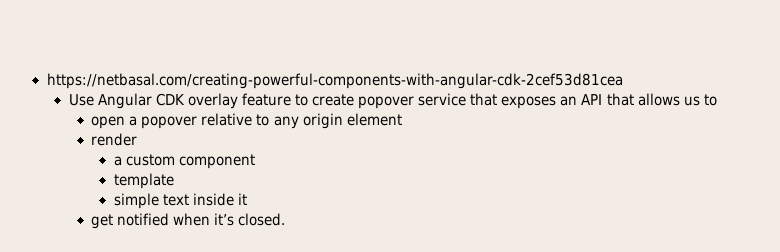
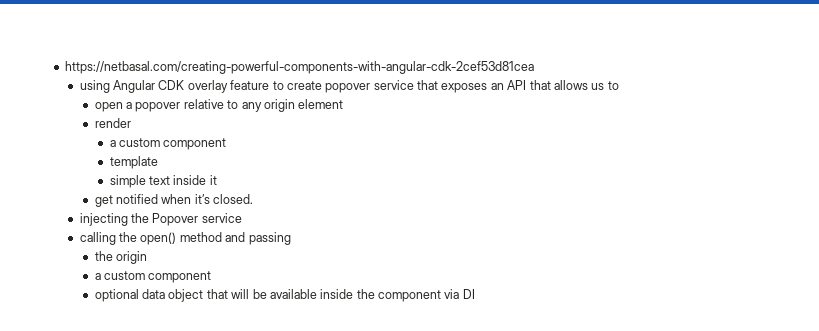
- Use Angular CDK overlay feature to create popover service that exposes an API that allows us to
+ using Angular CDK overlay feature to create popover service that exposes an API that allows us to
+ injecting the Popover service
+ calling the open() method and passing
+ the origin
+ a custom component
+ optional data object that will be available inside the component via DI

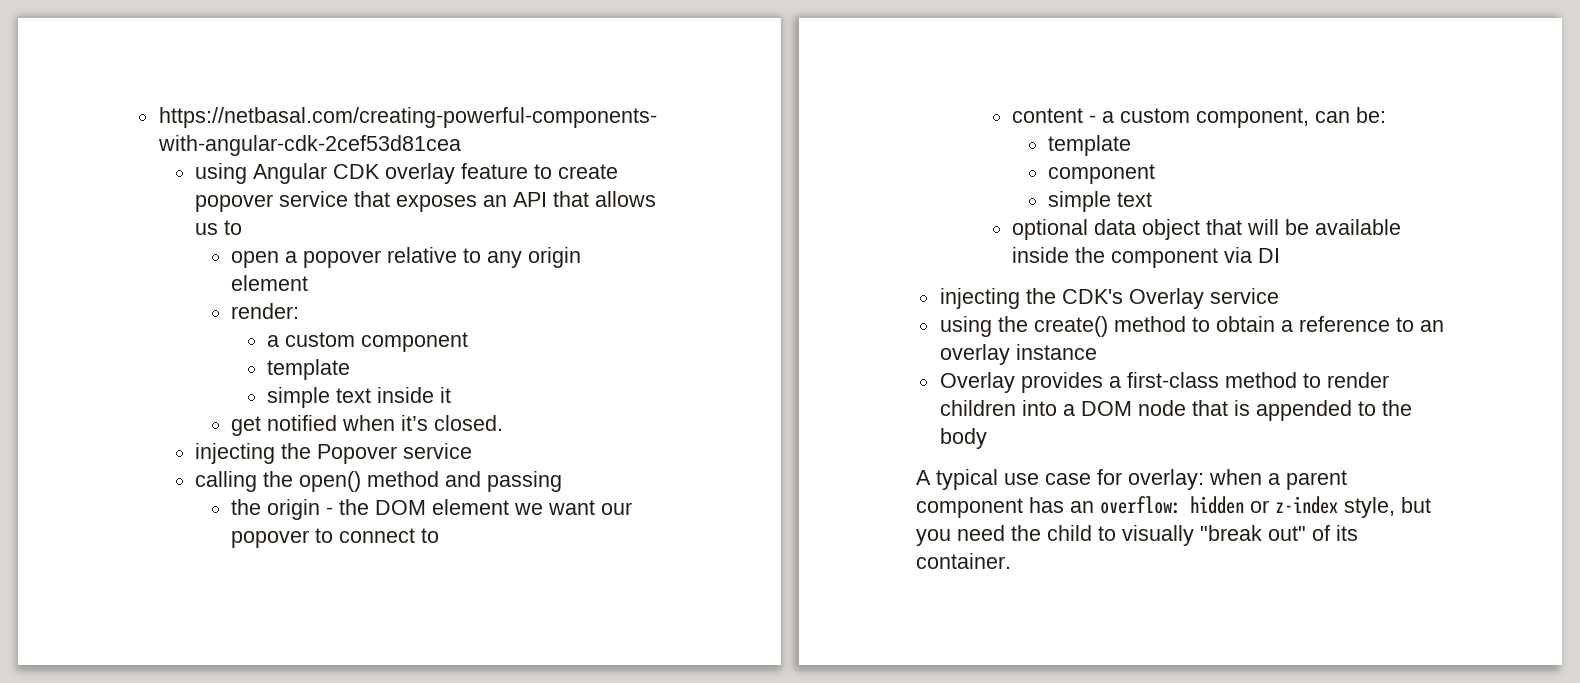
- render
+ render:
- the origin
- a custom component
+ the origin - the DOM element we want our popover to connect to
+ content - a custom component, can be:
+ template
+ component
+ simple text
+ injecting the CDK's Overlay service
+ using the create() method to obtain a reference to an overlay instance
+ Overlay provides a first-class method to render children into a DOM node that is appended to the body
+ A typical use case for overlay: when a parent component has an overflow: hidden or z-index style, but you need the child to visually "break out" of its container.

